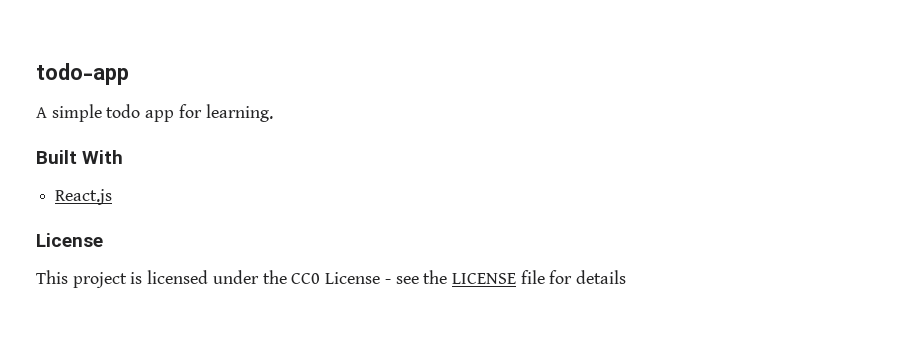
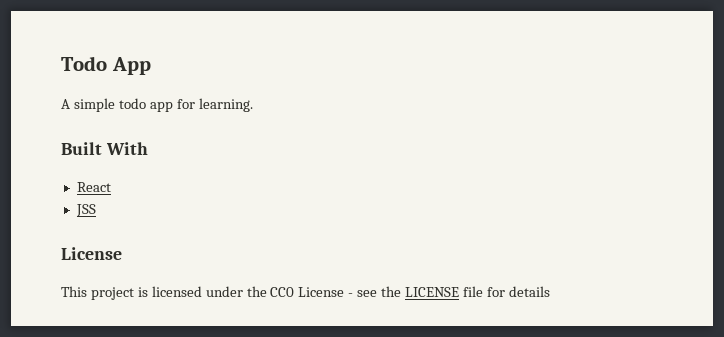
- todo-app
+ Todo App
- React.js
+ React
+ JSS

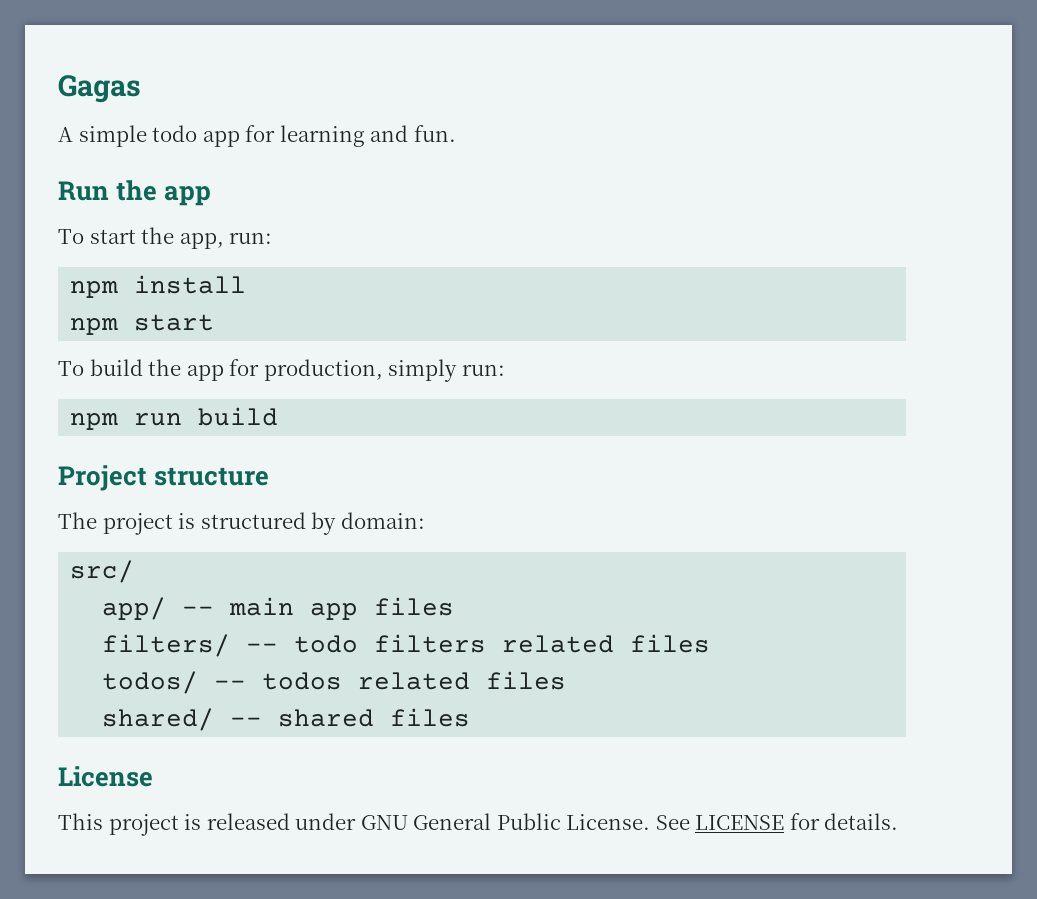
- Todo App
+ Gagas
- A simple todo app for learning.
- Built With
- React
- JSS
+ A simple todo app for learning and fun.
+ Run the app
+ To start the app, run:
+ npm install
+ npm start
+ To build the app for production, simply run:
+ npm run build
+ Project structure
+ The project is structured by domain:
+ src/
+ app/ -- main app files
+ filters/ -- todo filters related files
+ todos/ -- todos related files
+ shared/ -- shared files
  License
- This project is licensed under the CC0 License - see the LICENSE file for details
+ This project is released under GNU General Public License. See LICENSE for details.

